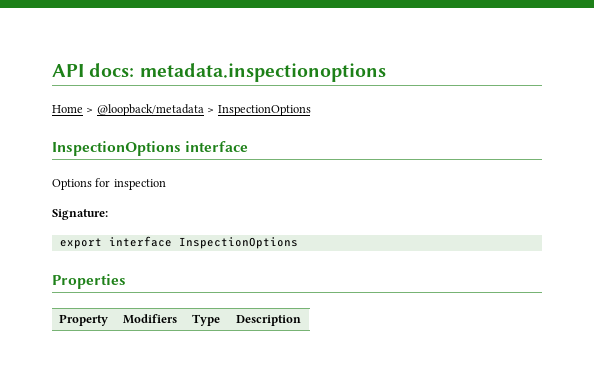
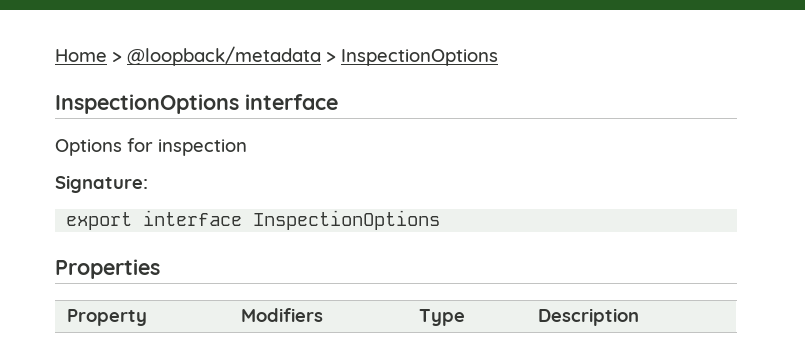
- API docs: metadata.inspectionoptions

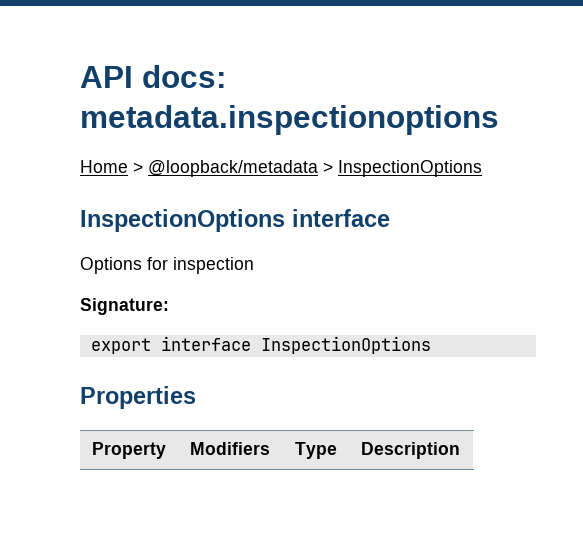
+ API docs: metadata.inspectionoptions

